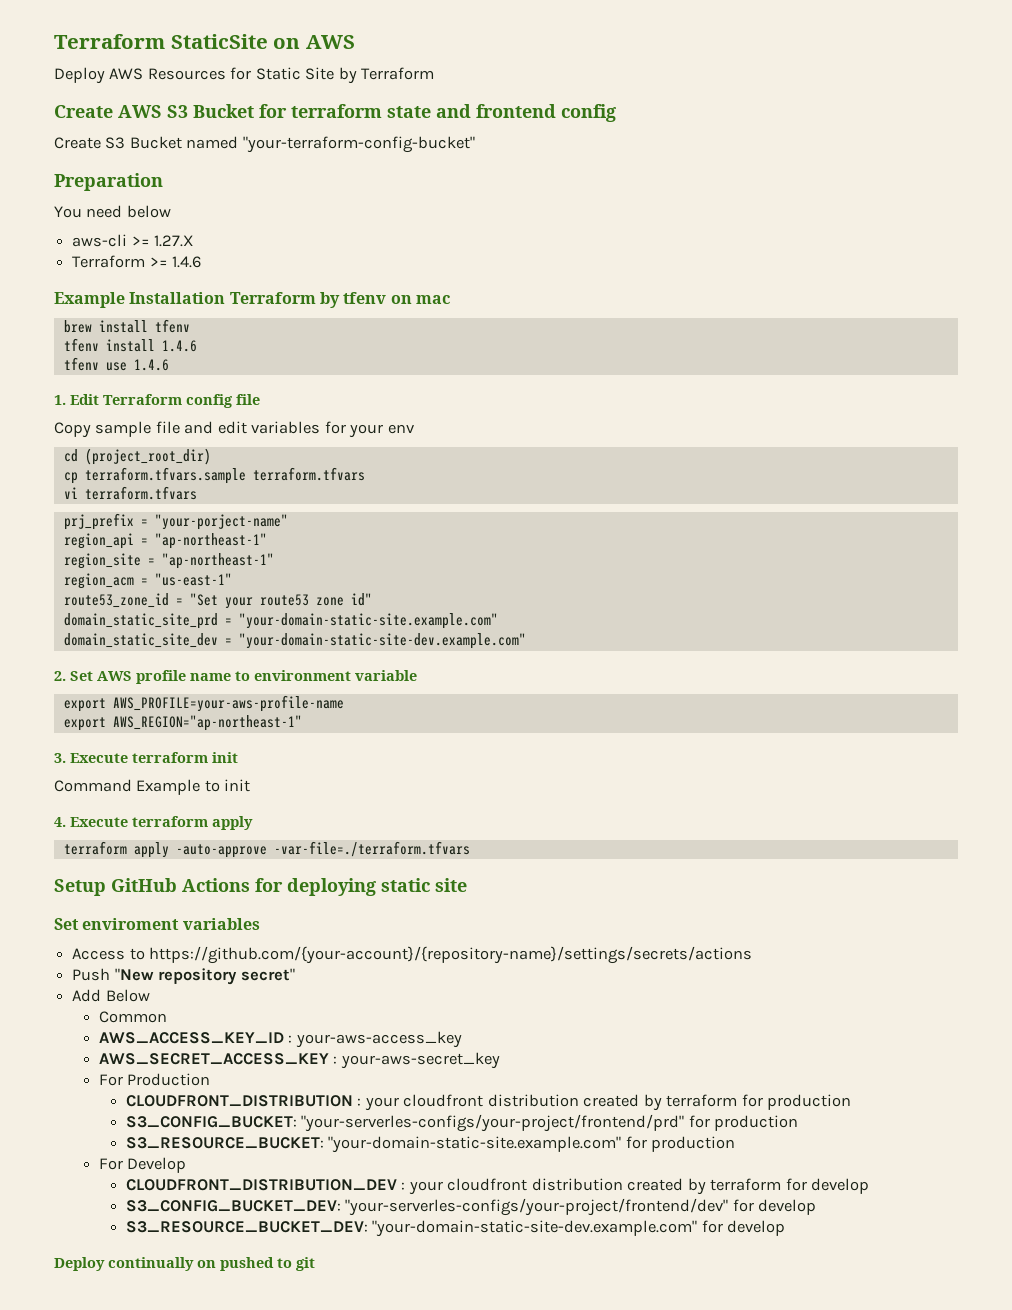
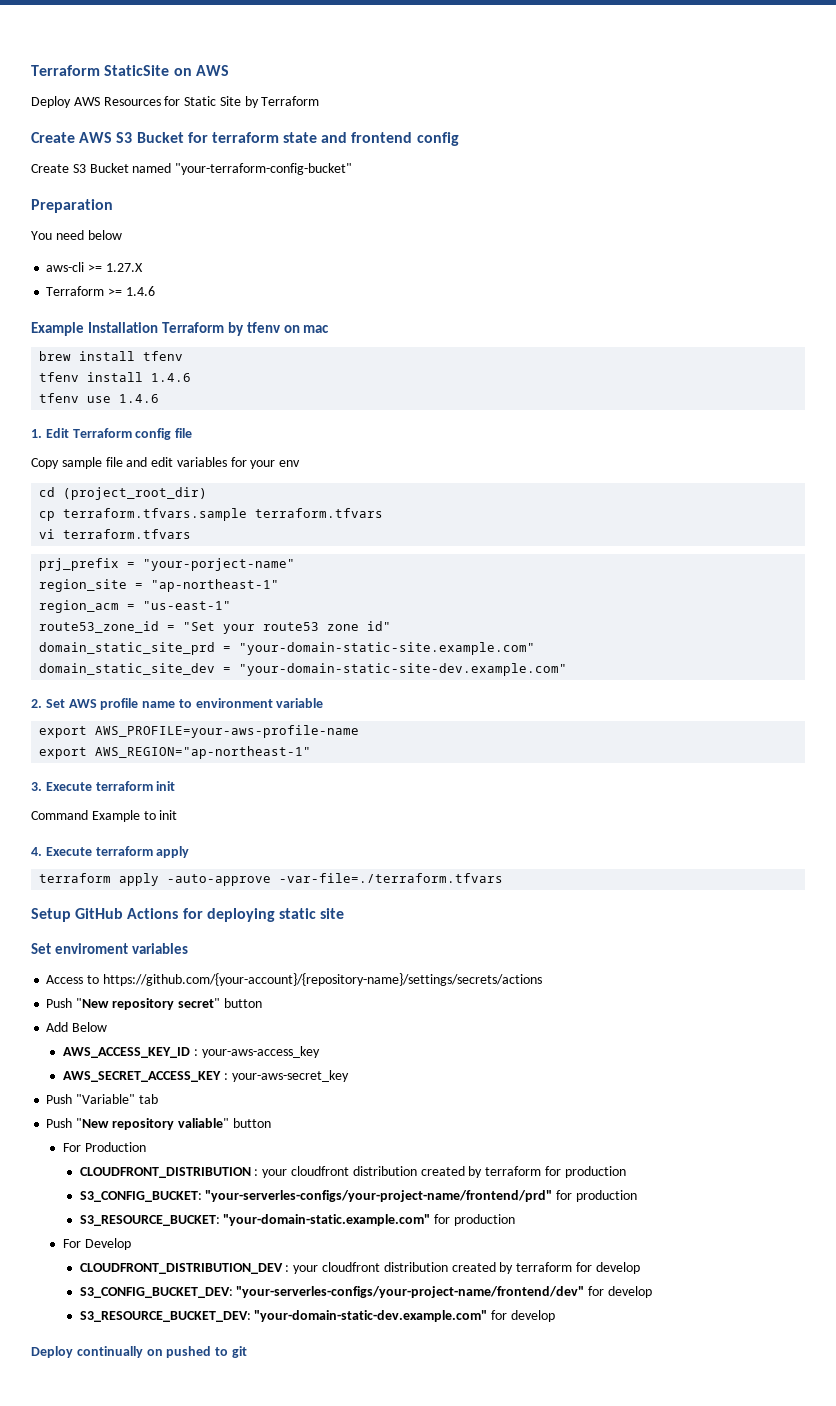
- region_api = "ap-northeast-1"
- Push "New repository secret"
+ Push "New repository secret" button
- Common
+ Push "Variable" tab
+ Push "New repository valiable" button
- S3_CONFIG_BUCKET: "your-serverles-configs/your-project/frontend/prd" for production
+ S3_CONFIG_BUCKET: "your-serverles-configs/your-project-name/frontend/prd" for production
- S3_RESOURCE_BUCKET: "your-domain-static-site.example.com" for production
+ S3_RESOURCE_BUCKET: "your-domain-static.example.com" for production
- S3_CONFIG_BUCKET_DEV: "your-serverles-configs/your-project/frontend/dev" for develop
+ S3_CONFIG_BUCKET_DEV: "your-serverles-configs/your-project-name/frontend/dev" for develop
- S3_RESOURCE_BUCKET_DEV: "your-domain-static-site-dev.example.com" for develop
+ S3_RESOURCE_BUCKET_DEV: "your-domain-static-dev.example.com" for develop

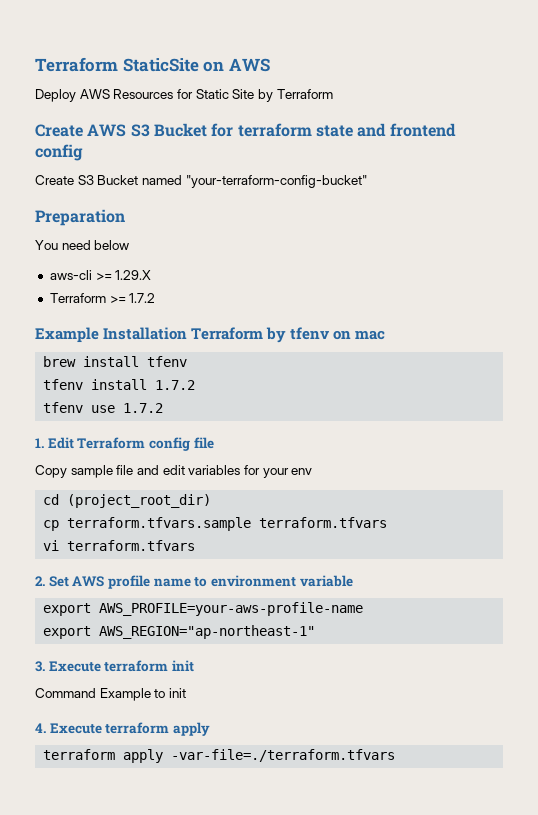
- aws-cli >= 1.27.X
+ aws-cli >= 1.29.X
- Terraform >= 1.4.6
+ Terraform >= 1.7.2
- tfenv install 1.4.6
+ tfenv install 1.7.2
- tfenv use 1.4.6
+ tfenv use 1.7.2
- prj_prefix = "your-porject-name"
- region_site = "ap-northeast-1"
- region_acm = "us-east-1"
- route53_zone_id = "Set your route53 zone id"
- domain_static_site_prd = "your-domain-static-site.example.com"
- domain_static_site_dev = "your-domain-static-site-dev.example.com"
- terraform apply -auto-approve -var-file=./terraform.tfvars
+ terraform apply -var-file=./terraform.tfvars
- Setup GitHub Actions for deploying static site
- Set enviroment variables
- Access to https://github.com/{your-account}/{repository-name}/settings/secrets/actions
- Push "New repository secret" button
- Add Below
- AWS_ACCESS_KEY_ID : your-aws-access_key
- AWS_SECRET_ACCESS_KEY : your-aws-secret_key
- Push "Variable" tab
- Push "New repository valiable" button
- For Production
- CLOUDFRONT_DISTRIBUTION : your cloudfront distribution created by terraform for production
- S3_CONFIG_BUCKET: "your-serverles-configs/your-project-name/frontend/prd" for production
- S3_RESOURCE_BUCKET: "your-domain-static.example.com" for production
- For Develop
- CLOUDFRONT_DISTRIBUTION_DEV : your cloudfront distribution created by terraform for develop
- S3_CONFIG_BUCKET_DEV: "your-serverles-configs/your-project-name/frontend/dev" for develop
- S3_RESOURCE_BUCKET_DEV: "your-domain-static-dev.example.com" for develop
- Deploy continually on pushed to git

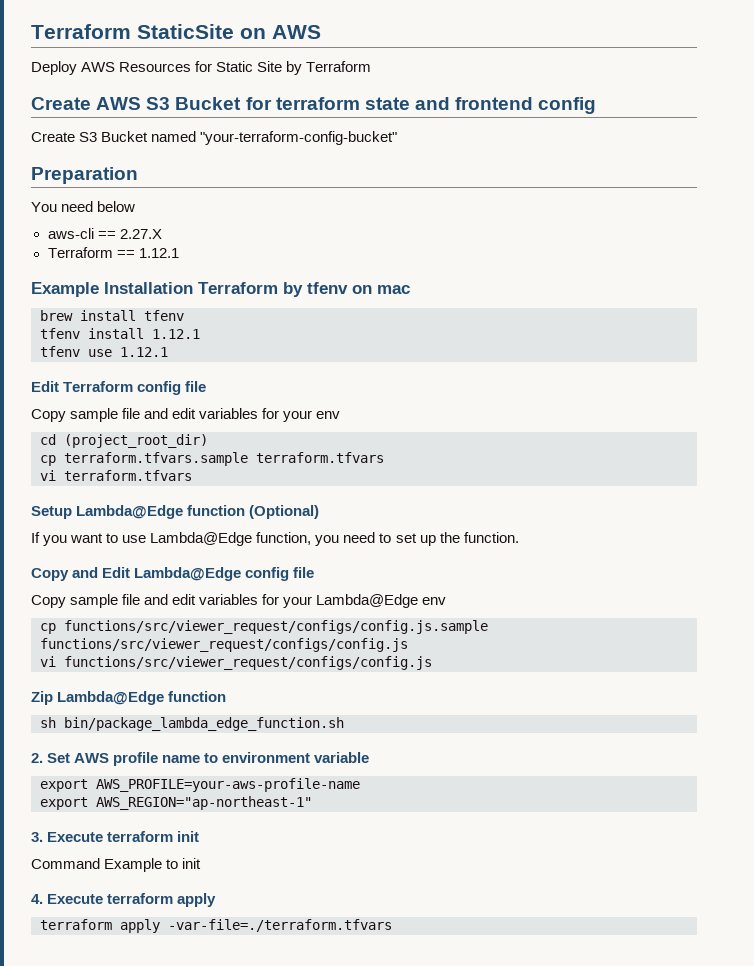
- aws-cli >= 1.29.X
- Terraform >= 1.7.2
+ aws-cli == 2.27.X
+ Terraform == 1.12.1
- tfenv install 1.7.2
+ tfenv install 1.12.1
- tfenv use 1.7.2
- 1. Edit Terraform config file
+ tfenv use 1.12.1
+ Edit Terraform config file
+ Setup Lambda@Edge function (Optional)
+ If you want to use Lambda@Edge function, you need to set up the function.
+ Copy and Edit Lambda@Edge config file
+ Copy sample file and edit variables for your Lambda@Edge env
+ cp functions/src/viewer_request/configs/config.js.sample functions/src/viewer_request/configs/config.js
+ vi functions/src/viewer_request/configs/config.js
+ Zip Lambda@Edge function
+ sh bin/package_lambda_edge_function.sh

